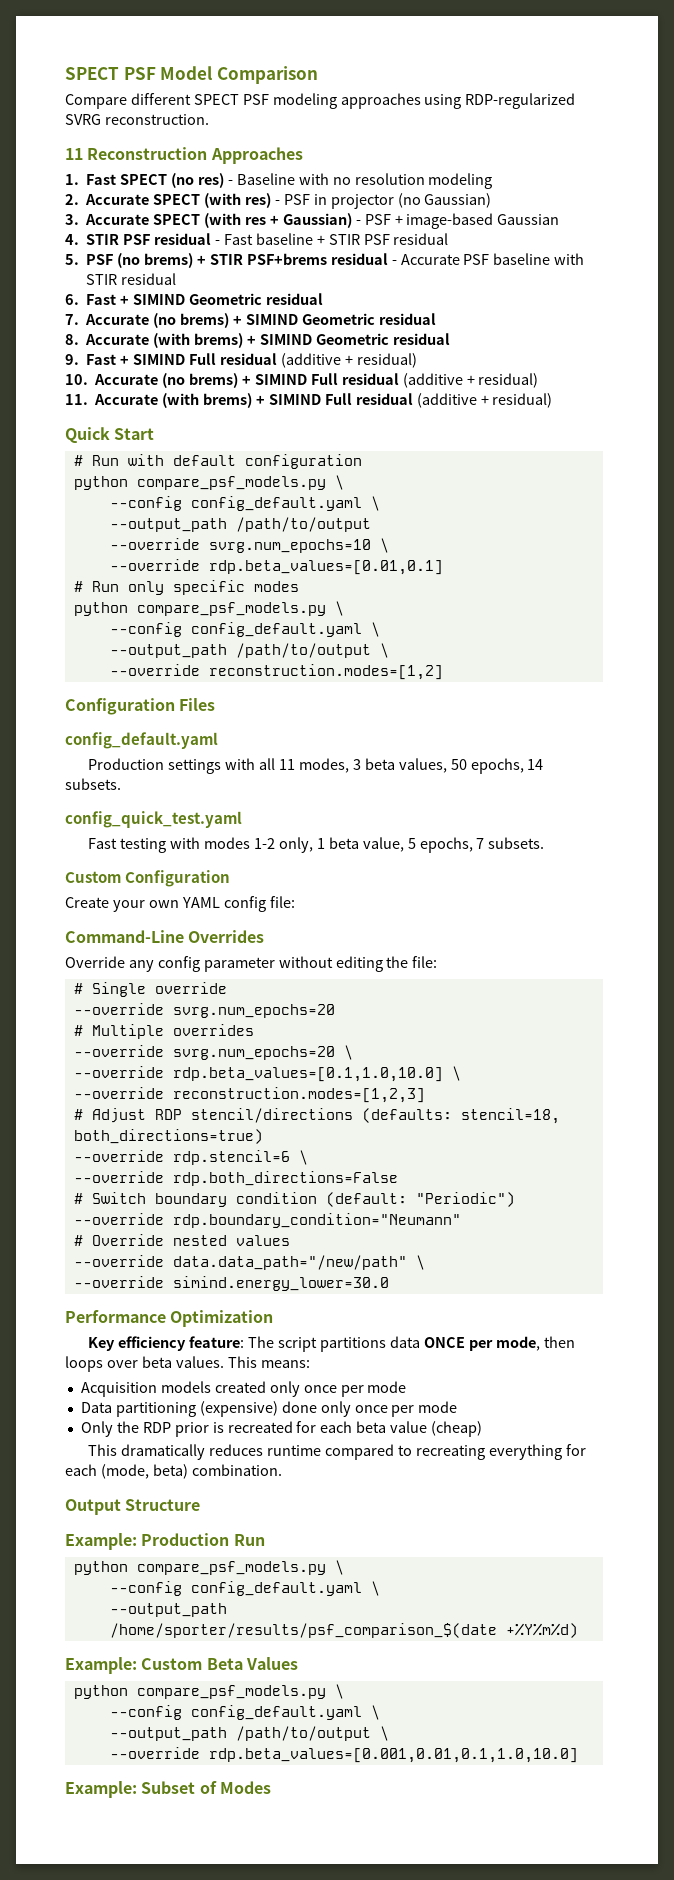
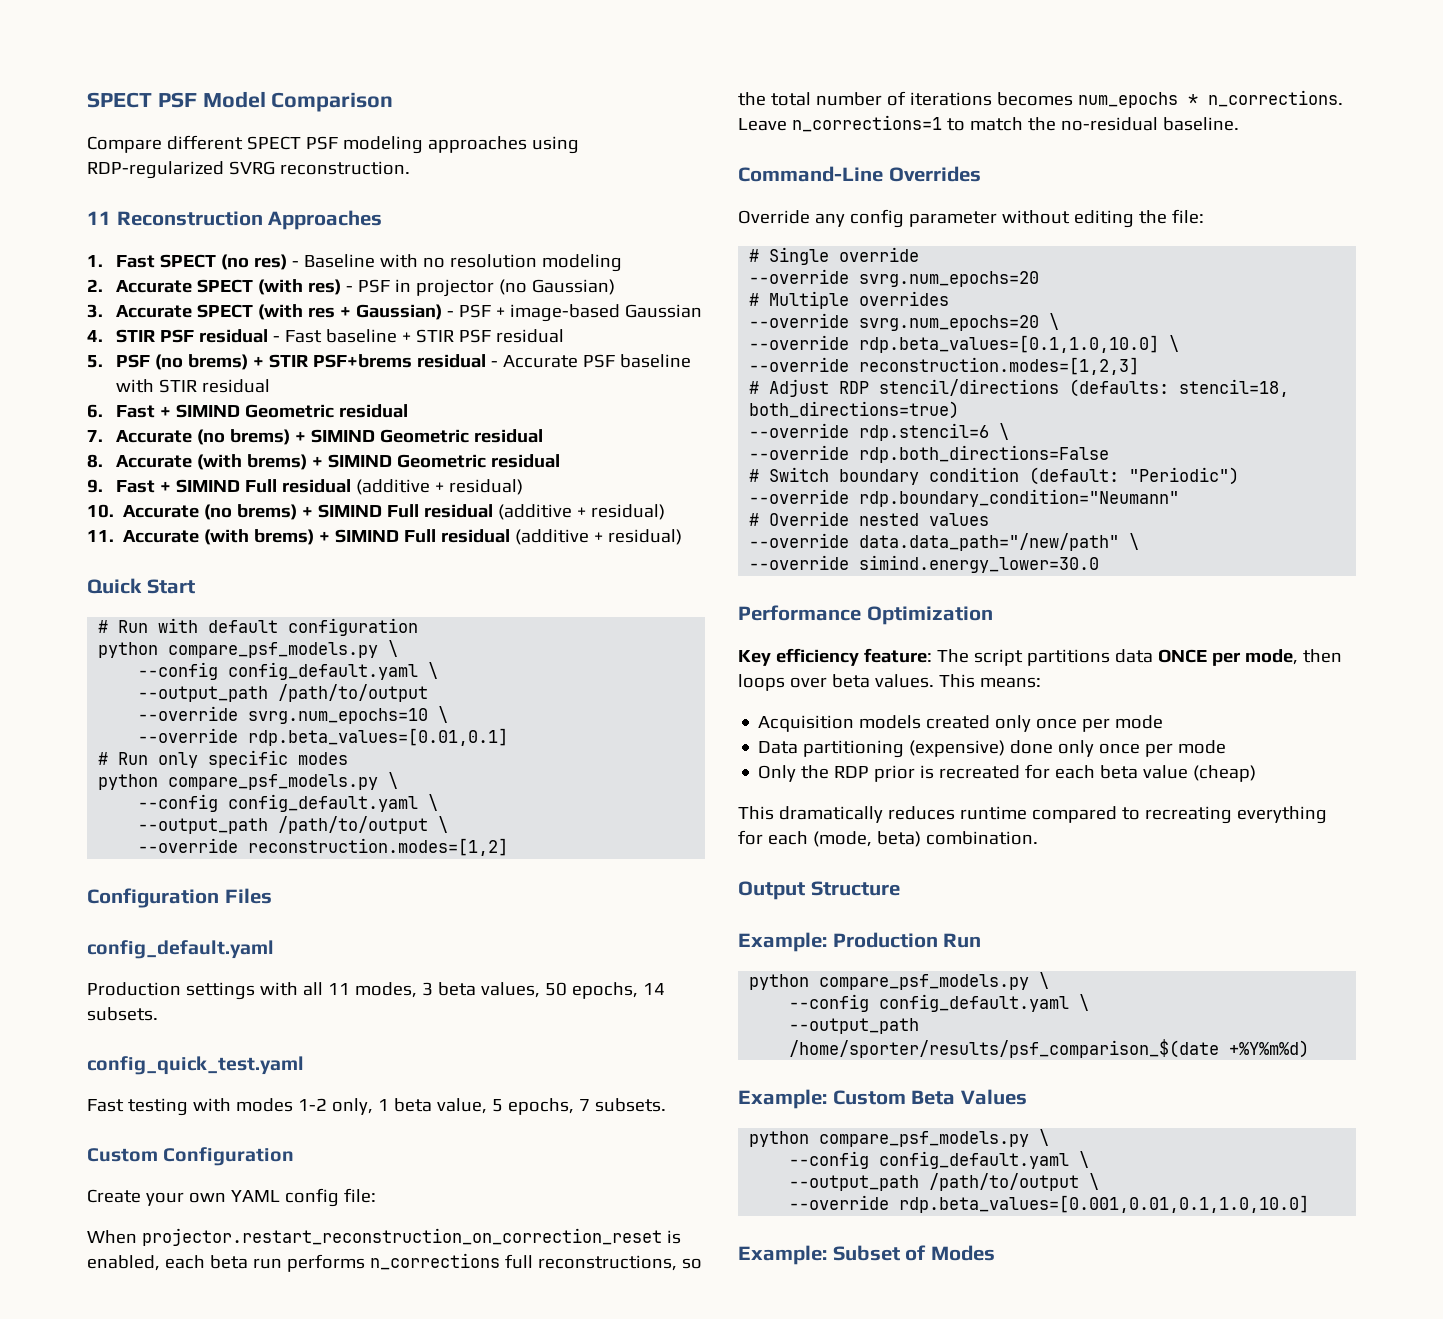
+ When projector.restart_reconstruction_on_correction_reset is enabled, each beta run performs n_corrections full reconstructions, so the total number of iterations becomes num_epochs * n_corrections. Leave n_corrections=1 to match the no-residual baseline.

